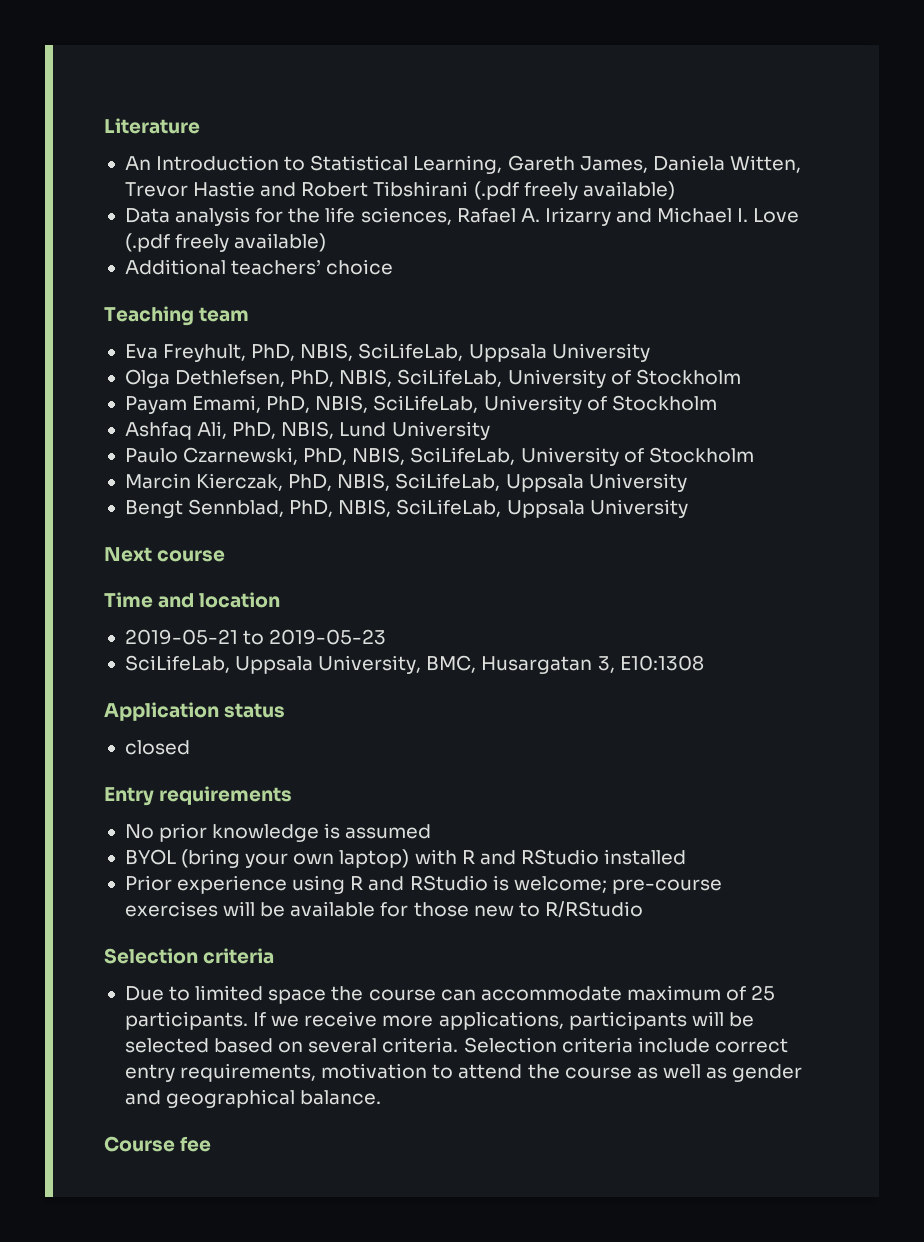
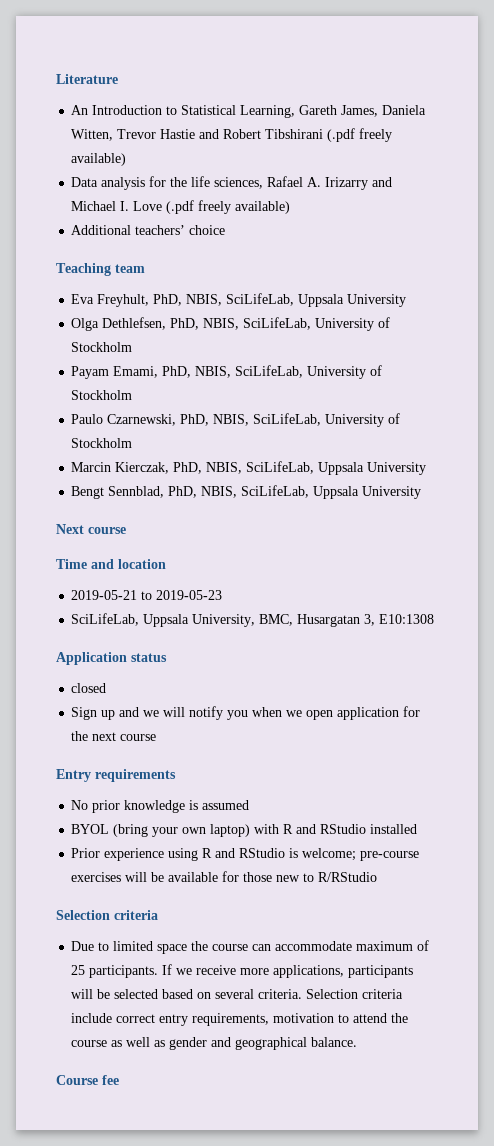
- Ashfaq Ali, PhD, NBIS, Lund University
+ Sign up and we will notify you when we open application for the next course

